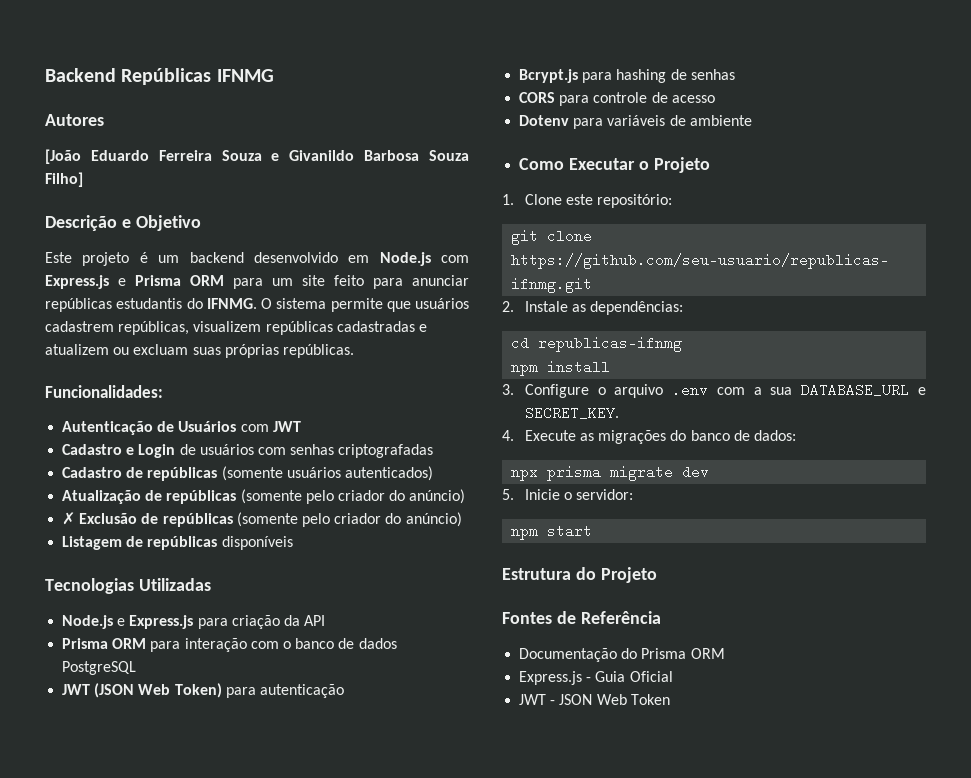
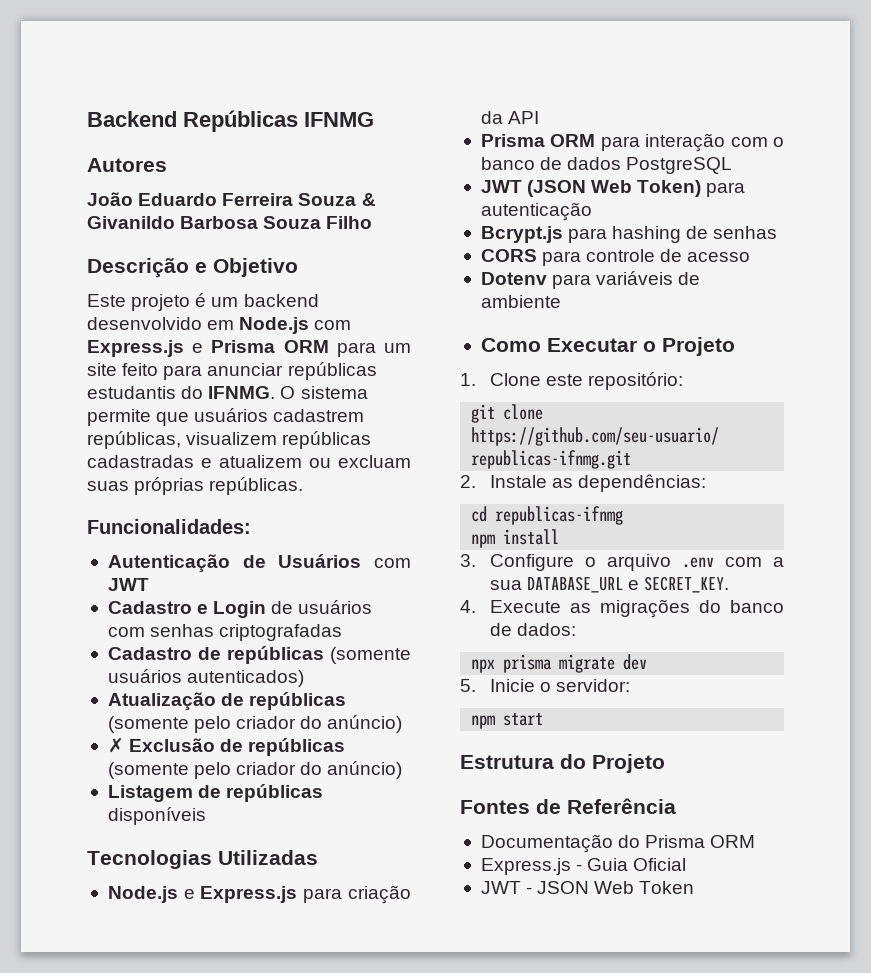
- [João Eduardo Ferreira Souza e Givanildo Barbosa Souza Filho]
+ João Eduardo Ferreira Souza & Givanildo Barbosa Souza Filho

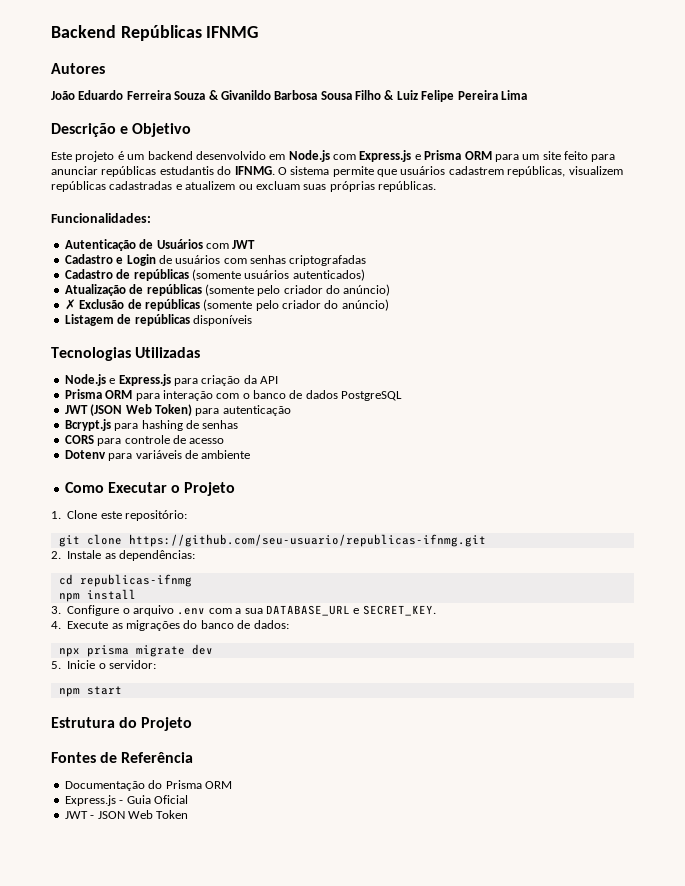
- João Eduardo Ferreira Souza & Givanildo Barbosa Souza Filho
+ João Eduardo Ferreira Souza & Givanildo Barbosa Sousa Filho & Luiz Felipe Pereira Lima

